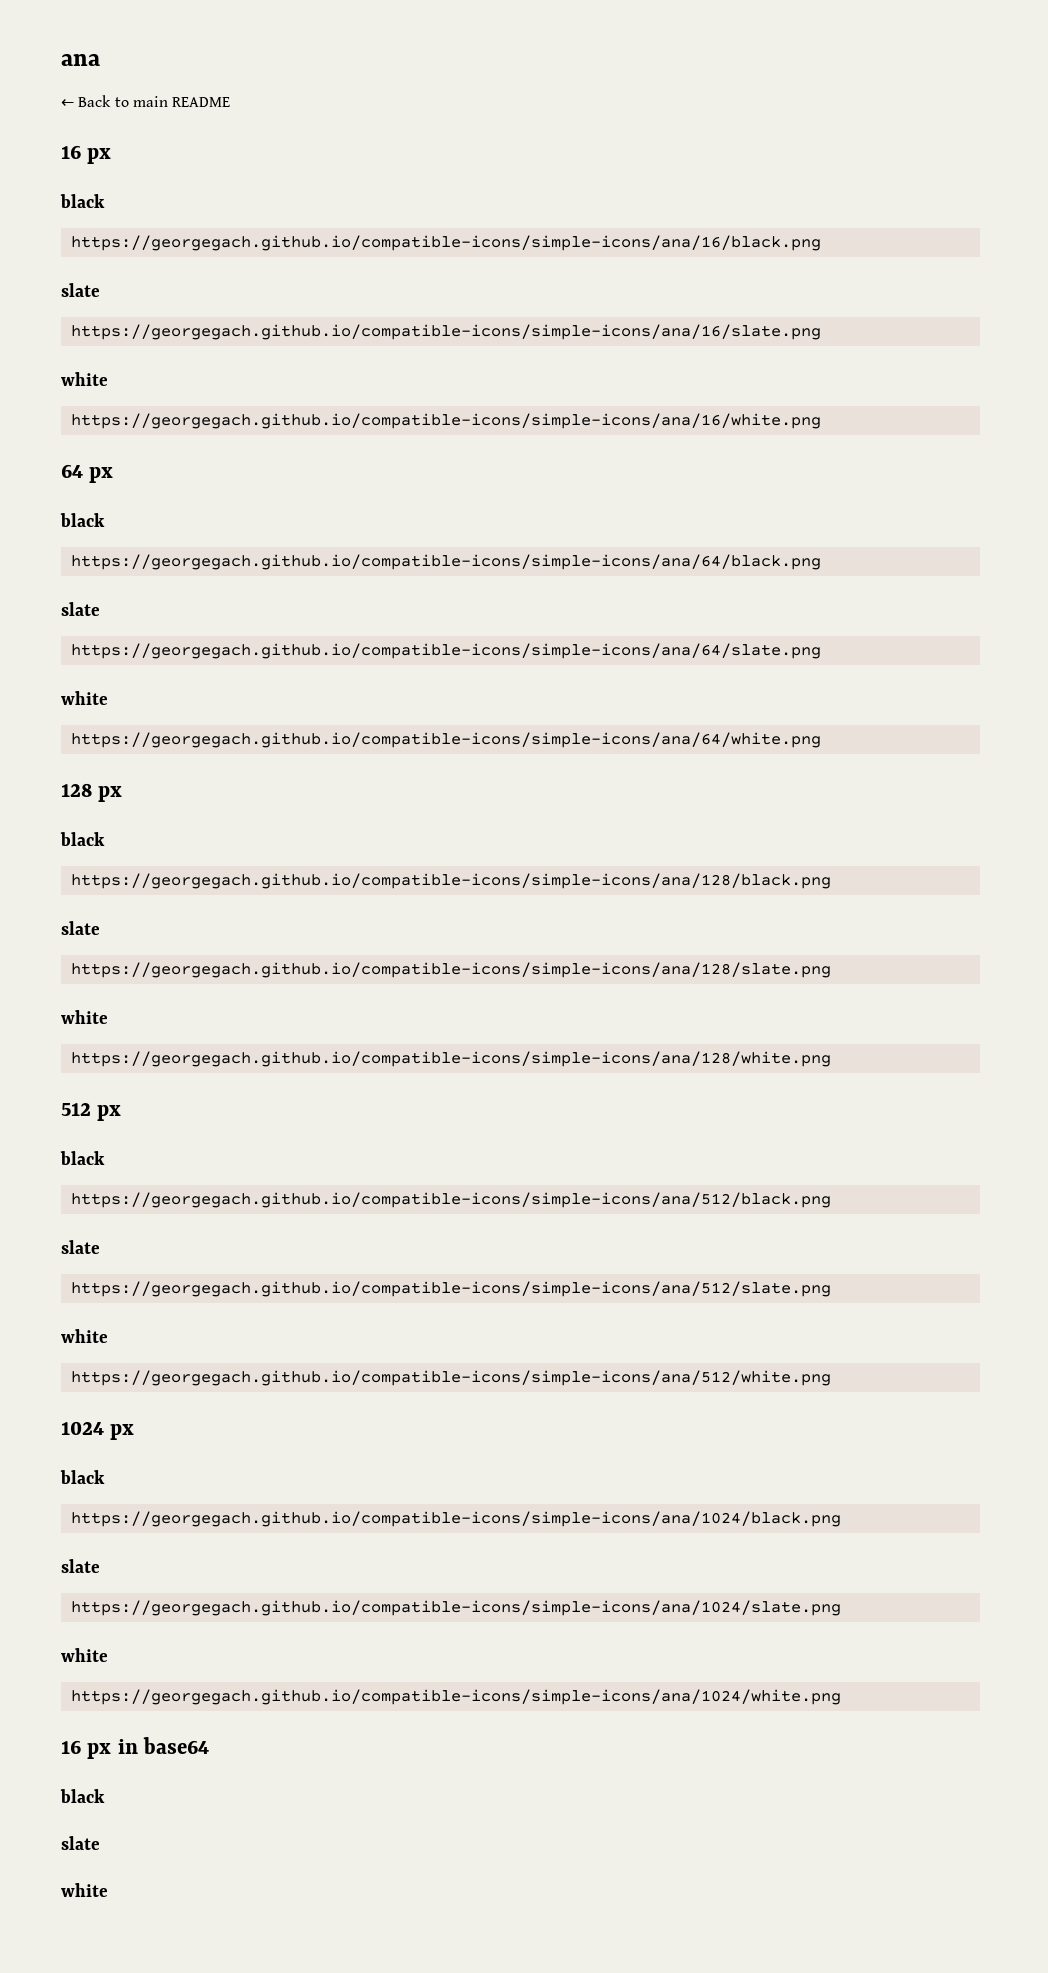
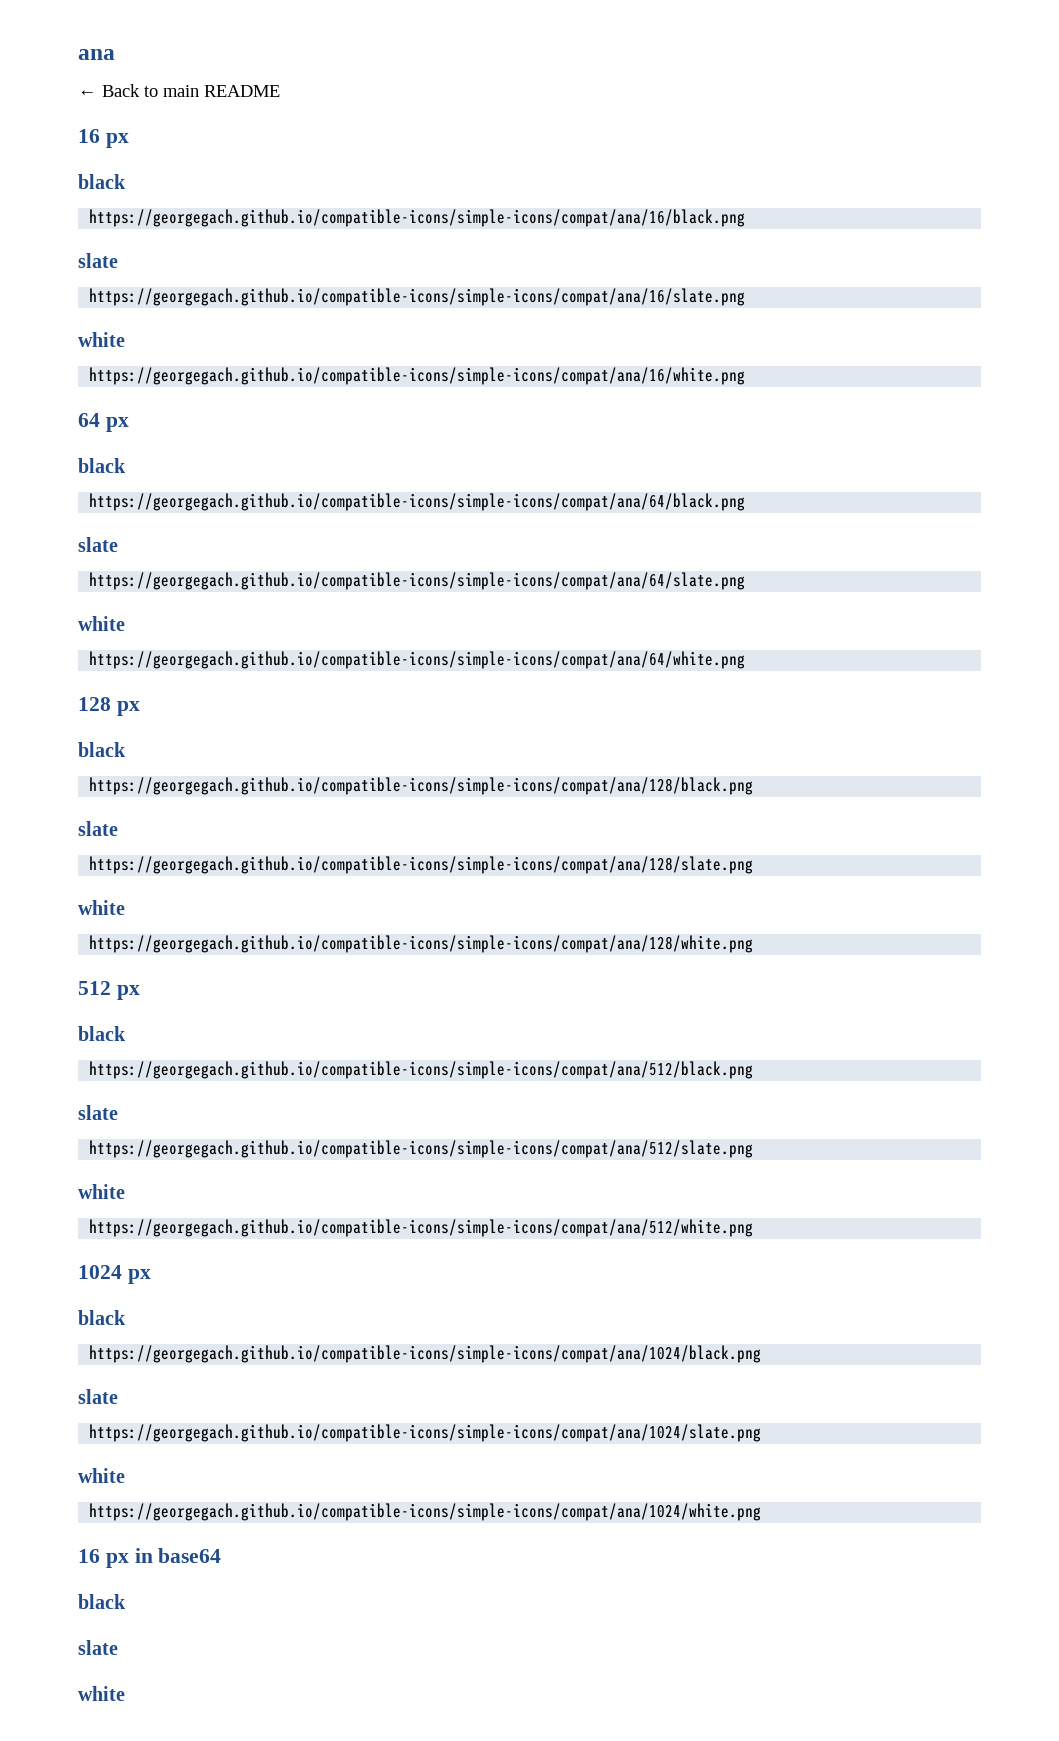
- https://georgegach.github.io/compatible-icons/simple-icons/ana/16/black.png
+ https://georgegach.github.io/compatible-icons/simple-icons/compat/ana/16/black.png
  slate
- https://georgegach.github.io/compatible-icons/simple-icons/ana/16/slate.png
+ https://georgegach.github.io/compatible-icons/simple-icons/compat/ana/16/slate.png
  white
- https://georgegach.github.io/compatible-icons/simple-icons/ana/16/white.png
+ https://georgegach.github.io/compatible-icons/simple-icons/compat/ana/16/white.png
- https://georgegach.github.io/compatible-icons/simple-icons/ana/64/black.png
+ https://georgegach.github.io/compatible-icons/simple-icons/compat/ana/64/black.png
  slate
- https://georgegach.github.io/compatible-icons/simple-icons/ana/64/slate.png
+ https://georgegach.github.io/compatible-icons/simple-icons/compat/ana/64/slate.png
  white
- https://georgegach.github.io/compatible-icons/simple-icons/ana/64/white.png
+ https://georgegach.github.io/compatible-icons/simple-icons/compat/ana/64/white.png
- https://georgegach.github.io/compatible-icons/simple-icons/ana/128/black.png
+ https://georgegach.github.io/compatible-icons/simple-icons/compat/ana/128/black.png
  slate
- https://georgegach.github.io/compatible-icons/simple-icons/ana/128/slate.png
+ https://georgegach.github.io/compatible-icons/simple-icons/compat/ana/128/slate.png
  white
- https://georgegach.github.io/compatible-icons/simple-icons/ana/128/white.png
+ https://georgegach.github.io/compatible-icons/simple-icons/compat/ana/128/white.png
- https://georgegach.github.io/compatible-icons/simple-icons/ana/512/black.png
+ https://georgegach.github.io/compatible-icons/simple-icons/compat/ana/512/black.png
  slate
- https://georgegach.github.io/compatible-icons/simple-icons/ana/512/slate.png
+ https://georgegach.github.io/compatible-icons/simple-icons/compat/ana/512/slate.png
  white
- https://georgegach.github.io/compatible-icons/simple-icons/ana/512/white.png
+ https://georgegach.github.io/compatible-icons/simple-icons/compat/ana/512/white.png
- https://georgegach.github.io/compatible-icons/simple-icons/ana/1024/black.png
+ https://georgegach.github.io/compatible-icons/simple-icons/compat/ana/1024/black.png
  slate
- https://georgegach.github.io/compatible-icons/simple-icons/ana/1024/slate.png
+ https://georgegach.github.io/compatible-icons/simple-icons/compat/ana/1024/slate.png
  white
- https://georgegach.github.io/compatible-icons/simple-icons/ana/1024/white.png
+ https://georgegach.github.io/compatible-icons/simple-icons/compat/ana/1024/white.png

